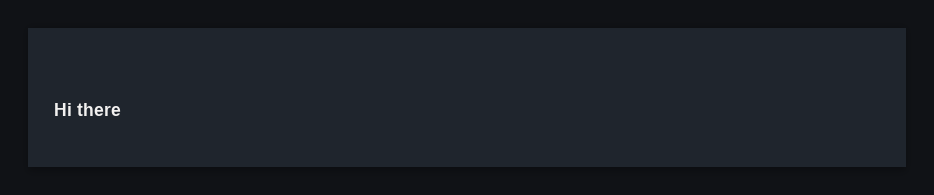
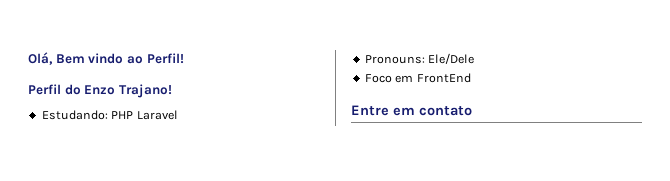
- Hi there
+ Olá, Bem vindo ao Perfil!
+ Perfil do Enzo Trajano!
+ Estudando: PHP Laravel
+ Pronouns: Ele/Dele
+ Foco em FrontEnd
+ Entre em contato

